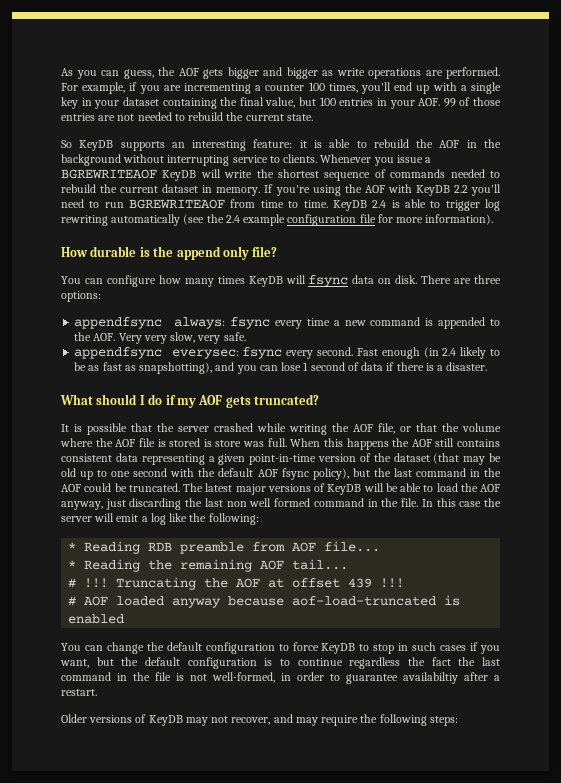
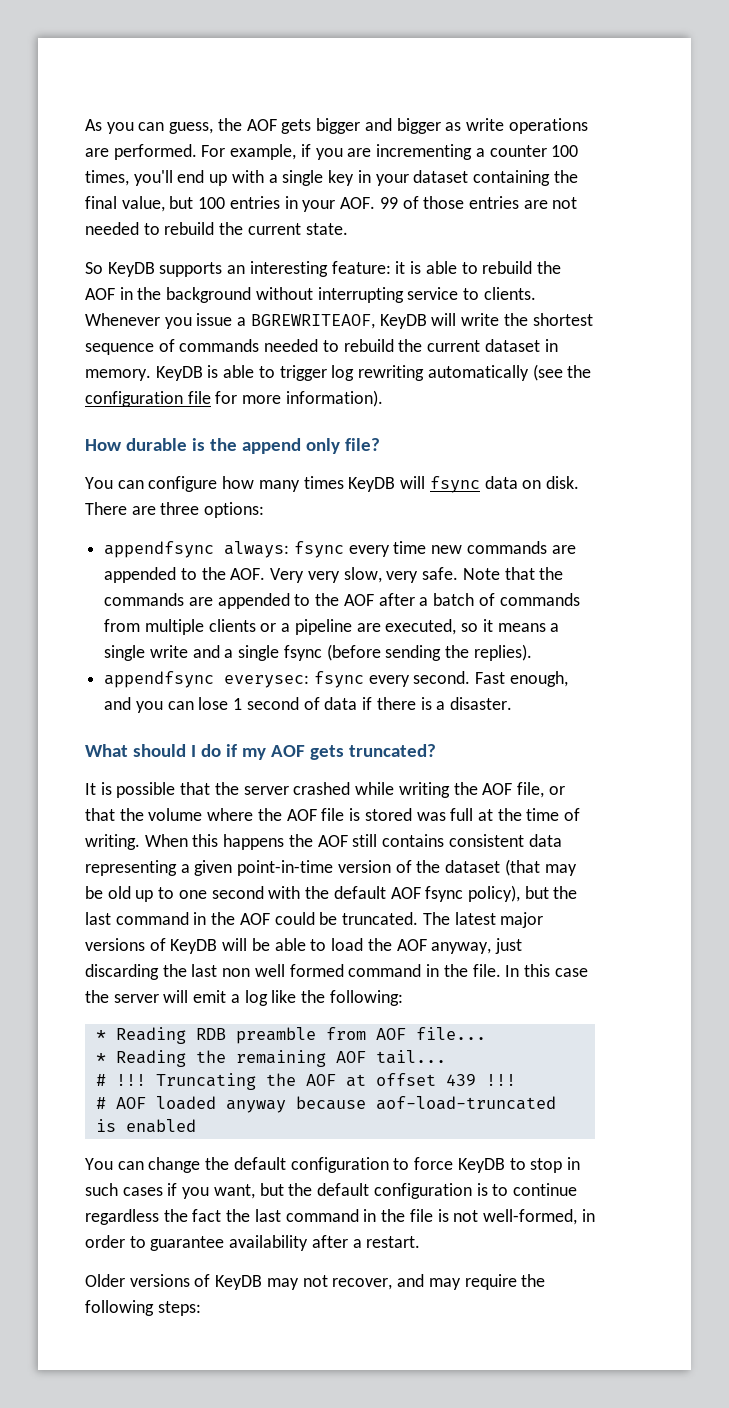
- Whenever you issue a BGREWRITEAOF KeyDB will write the shortest sequence of commands needed to rebuild the current dataset in memory.
+ Whenever you issue a BGREWRITEAOF, KeyDB will write the shortest sequence of commands needed to rebuild the current dataset in memory.
- If you're using the AOF with KeyDB 2.2 you'll need to run BGREWRITEAOF from time to time. KeyDB 2.4 is able to trigger log rewriting automatically (see the 2.4 example configuration file for more information).
+ KeyDB is able to trigger log rewriting automatically (see the configuration file for more information).
- appendfsync always: fsync every time a new command is appended to the AOF. Very very slow, very safe.
+ appendfsync always: fsync every time new commands are appended to the AOF. Very very slow, very safe. Note that the commands are appended to the AOF after a batch of commands from multiple clients or a pipeline are executed, so it means a single write and a single fsync (before sending the replies).
- Fast enough (in 2.4 likely to be as fast as snapshotting), and you can lose 1 second of data if there is a disaster.
+ Fast enough, and you can lose 1 second of data if there is a disaster.
- It is possible that the server crashed while writing the AOF file, or that the volume where the AOF file is stored is store was full.
+ It is possible that the server crashed while writing the AOF file, or that the volume where the AOF file is stored was full at the time of writing.
- You can change the default configuration to force KeyDB to stop in such cases if you want, but the default configuration is to continue regardless the fact the last command in the file is not well-formed, in order to guarantee availabiltiy after a restart.
+ You can change the default configuration to force KeyDB to stop in such cases if you want, but the default configuration is to continue regardless the fact the last command in the file is not well-formed, in order to guarantee availability after a restart.

